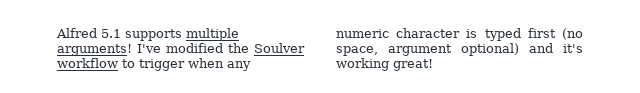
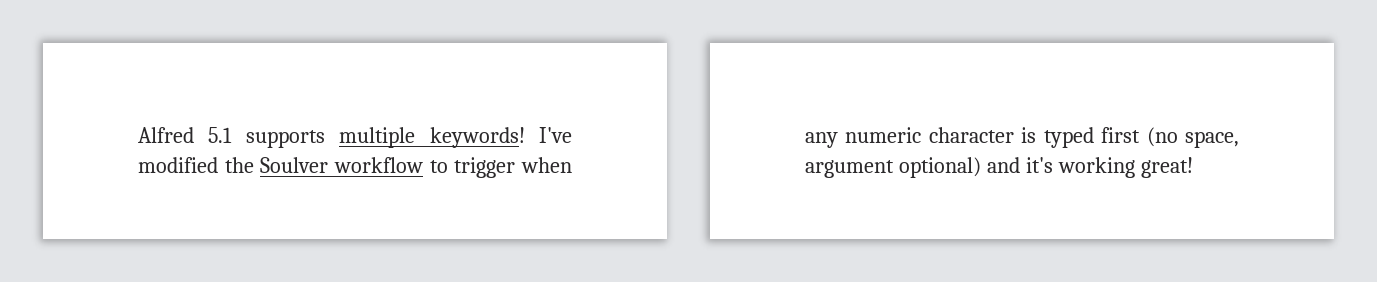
- Alfred 5.1 supports multiple arguments!
+ Alfred 5.1 supports multiple keywords!

